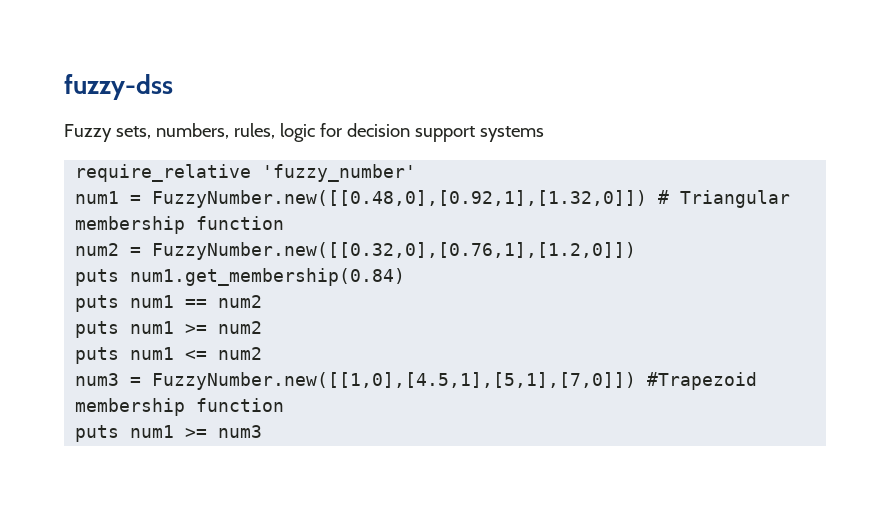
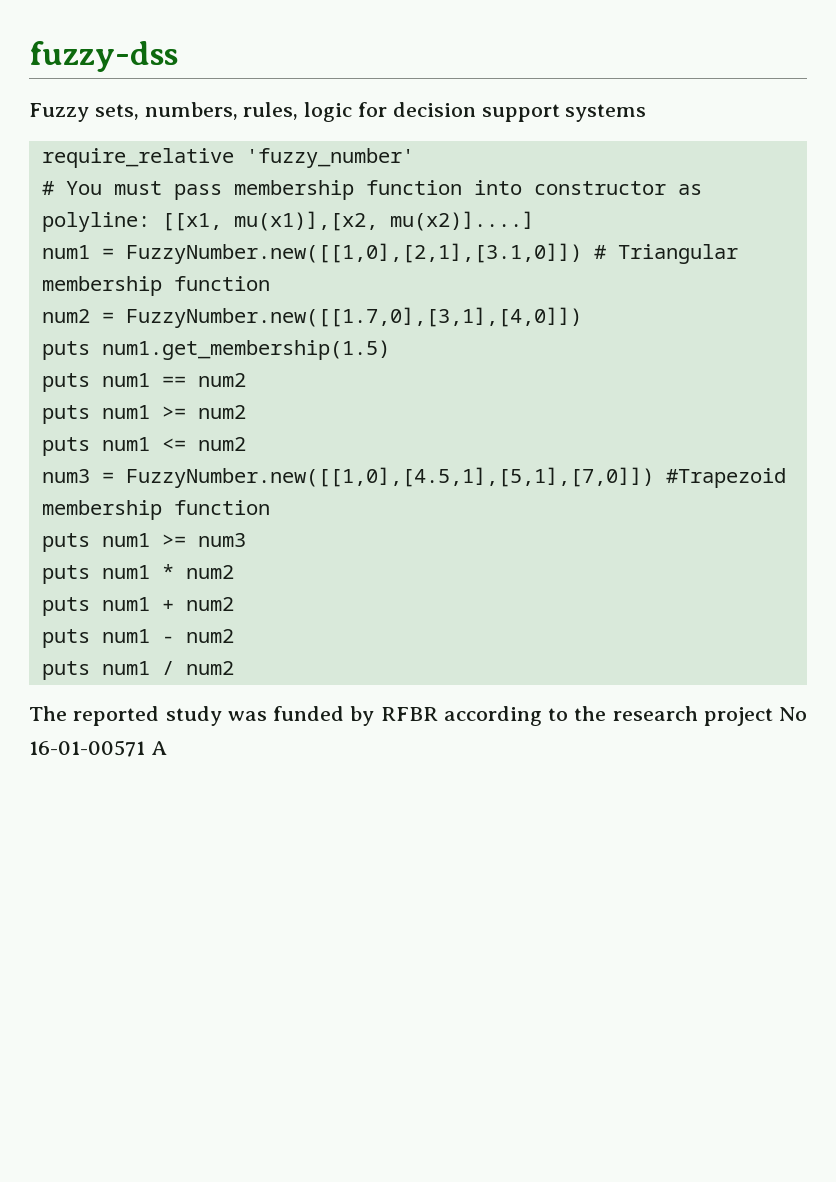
+ # You must pass membership function into constructor as polyline: [[x1, mu(x1)],[x2, mu(x2)]....]
- num1 = FuzzyNumber.new([[0.48,0],[0.92,1],[1.32,0]]) # Triangular membership function
+ num1 = FuzzyNumber.new([[1,0],[2,1],[3.1,0]]) # Triangular membership function
- num2 = FuzzyNumber.new([[0.32,0],[0.76,1],[1.2,0]])
- puts num1.get_membership(0.84)
+ num2 = FuzzyNumber.new([[1.7,0],[3,1],[4,0]])
+ puts num1.get_membership(1.5)
+ puts num1 * num2
+ puts num1 + num2
+ puts num1 - num2
+ puts num1 / num2
+ The reported study was funded by RFBR according to the research project No 16-01-00571 A

